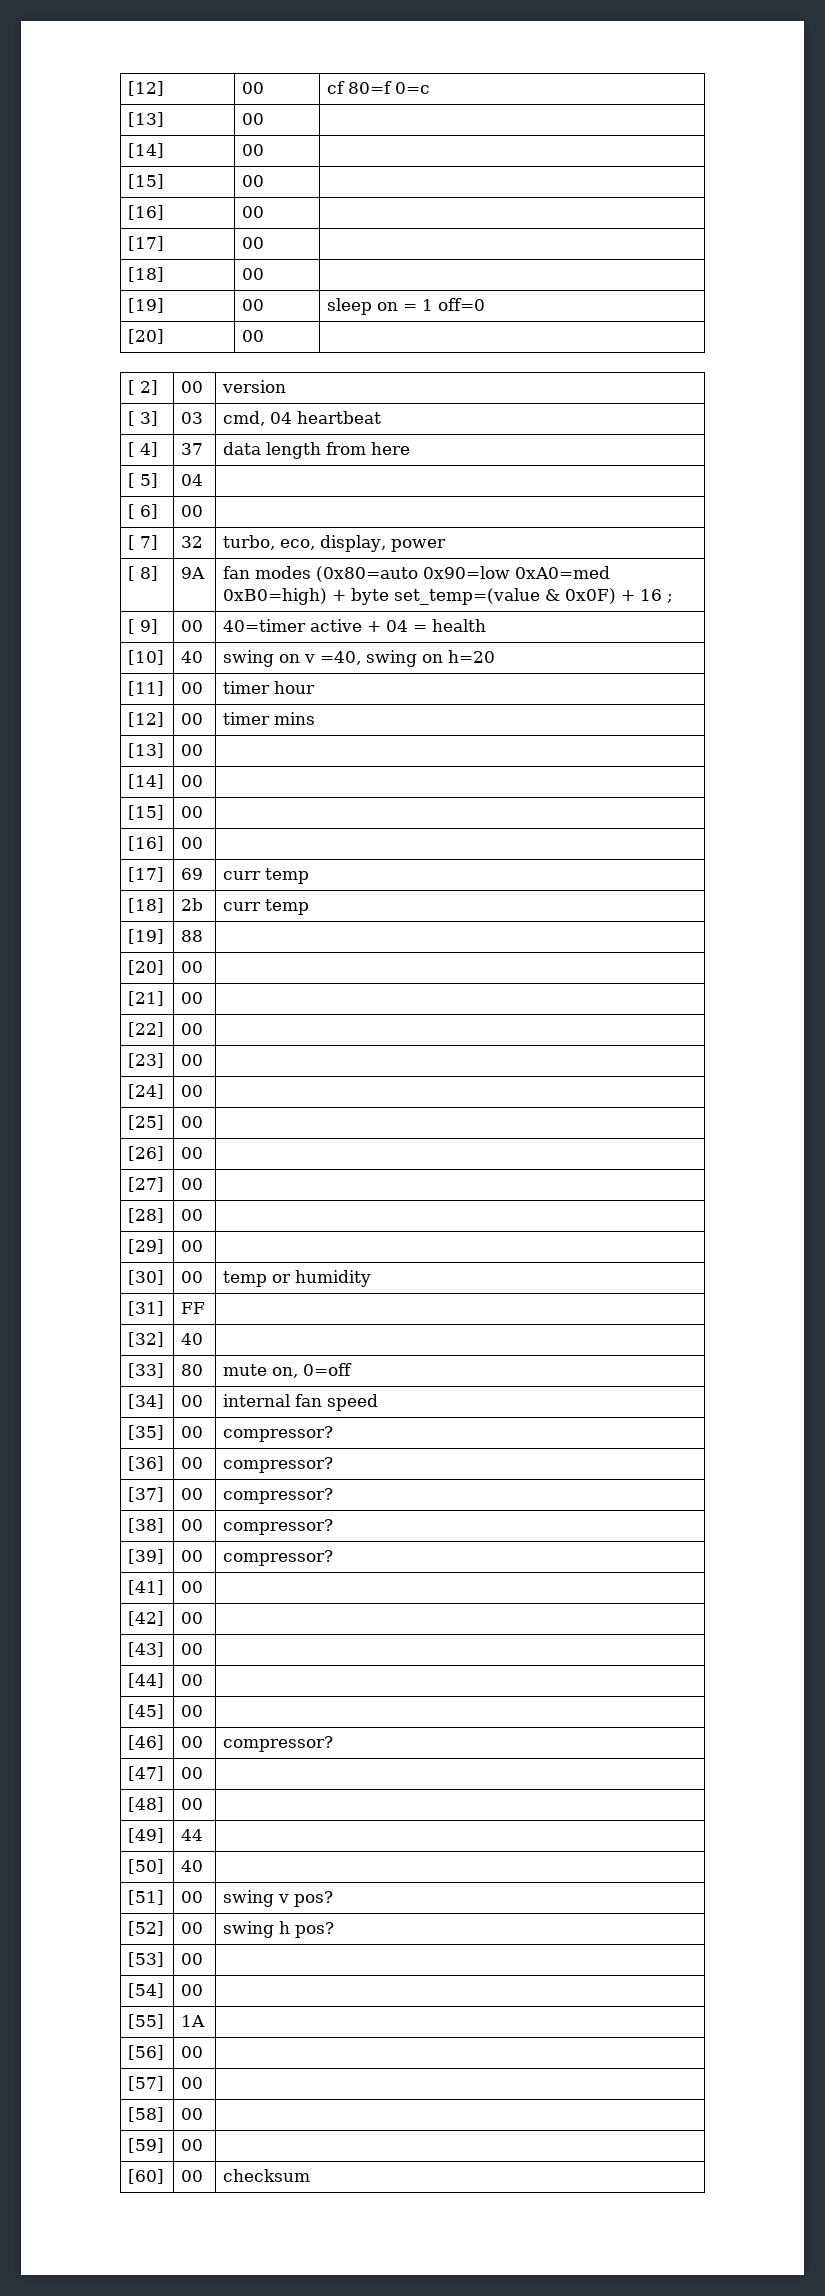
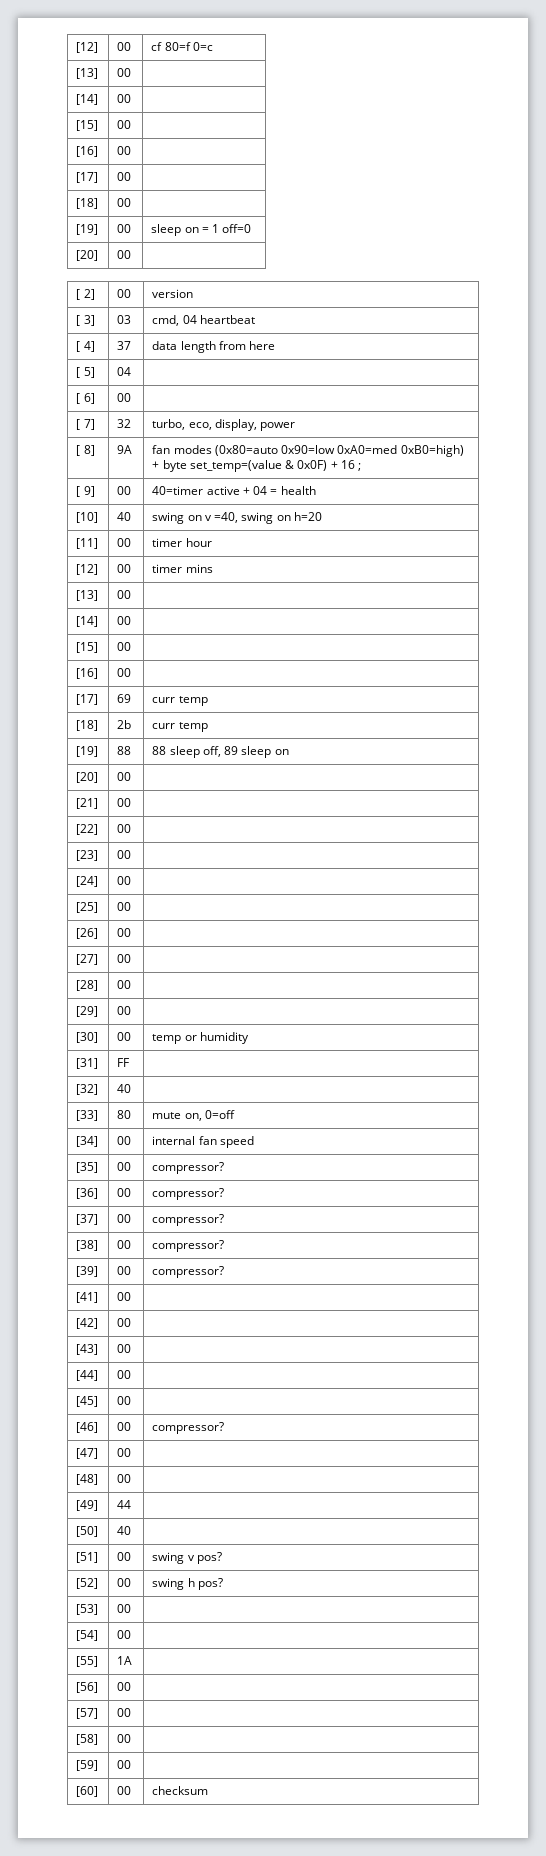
- [19] | 88 |
+ [19] | 88 | 88 sleep off, 89 sleep on

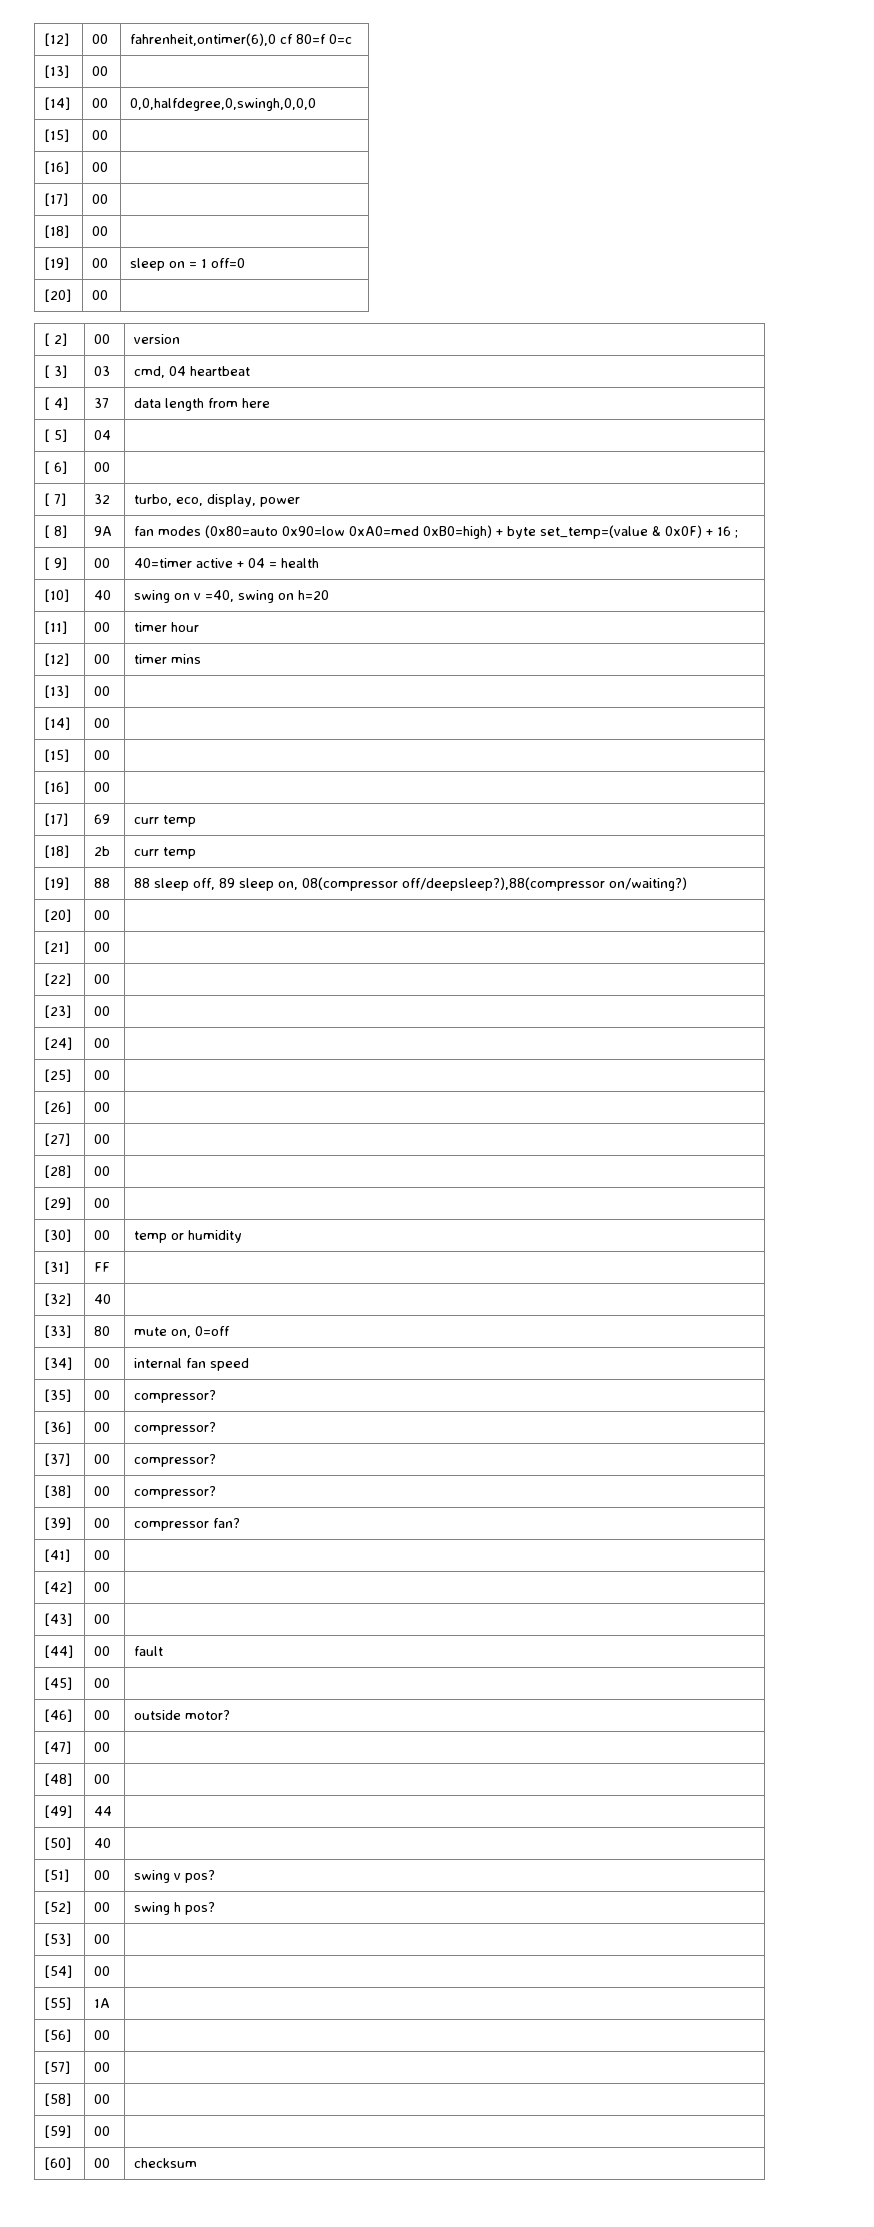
- [12] | 00 | cf 80=f 0=c
+ [12] | 00 | fahrenheit,ontimer(6),0 cf 80=f 0=c
  [13] | 00 |
- [14] | 00 |
+ [14] | 00 | 0,0,halfdegree,0,swingh,0,0,0
- [19] | 88 | 88 sleep off, 89 sleep on
+ [19] | 88 | 88 sleep off, 89 sleep on, 08(compressor off/deepsleep?),88(compressor on/waiting?)
- [39] | 00 | compressor?
+ [39] | 00 | compressor fan?
- [44] | 00 |
+ [44] | 00 | fault
- [46] | 00 | compressor?
+ [46] | 00 | outside motor?

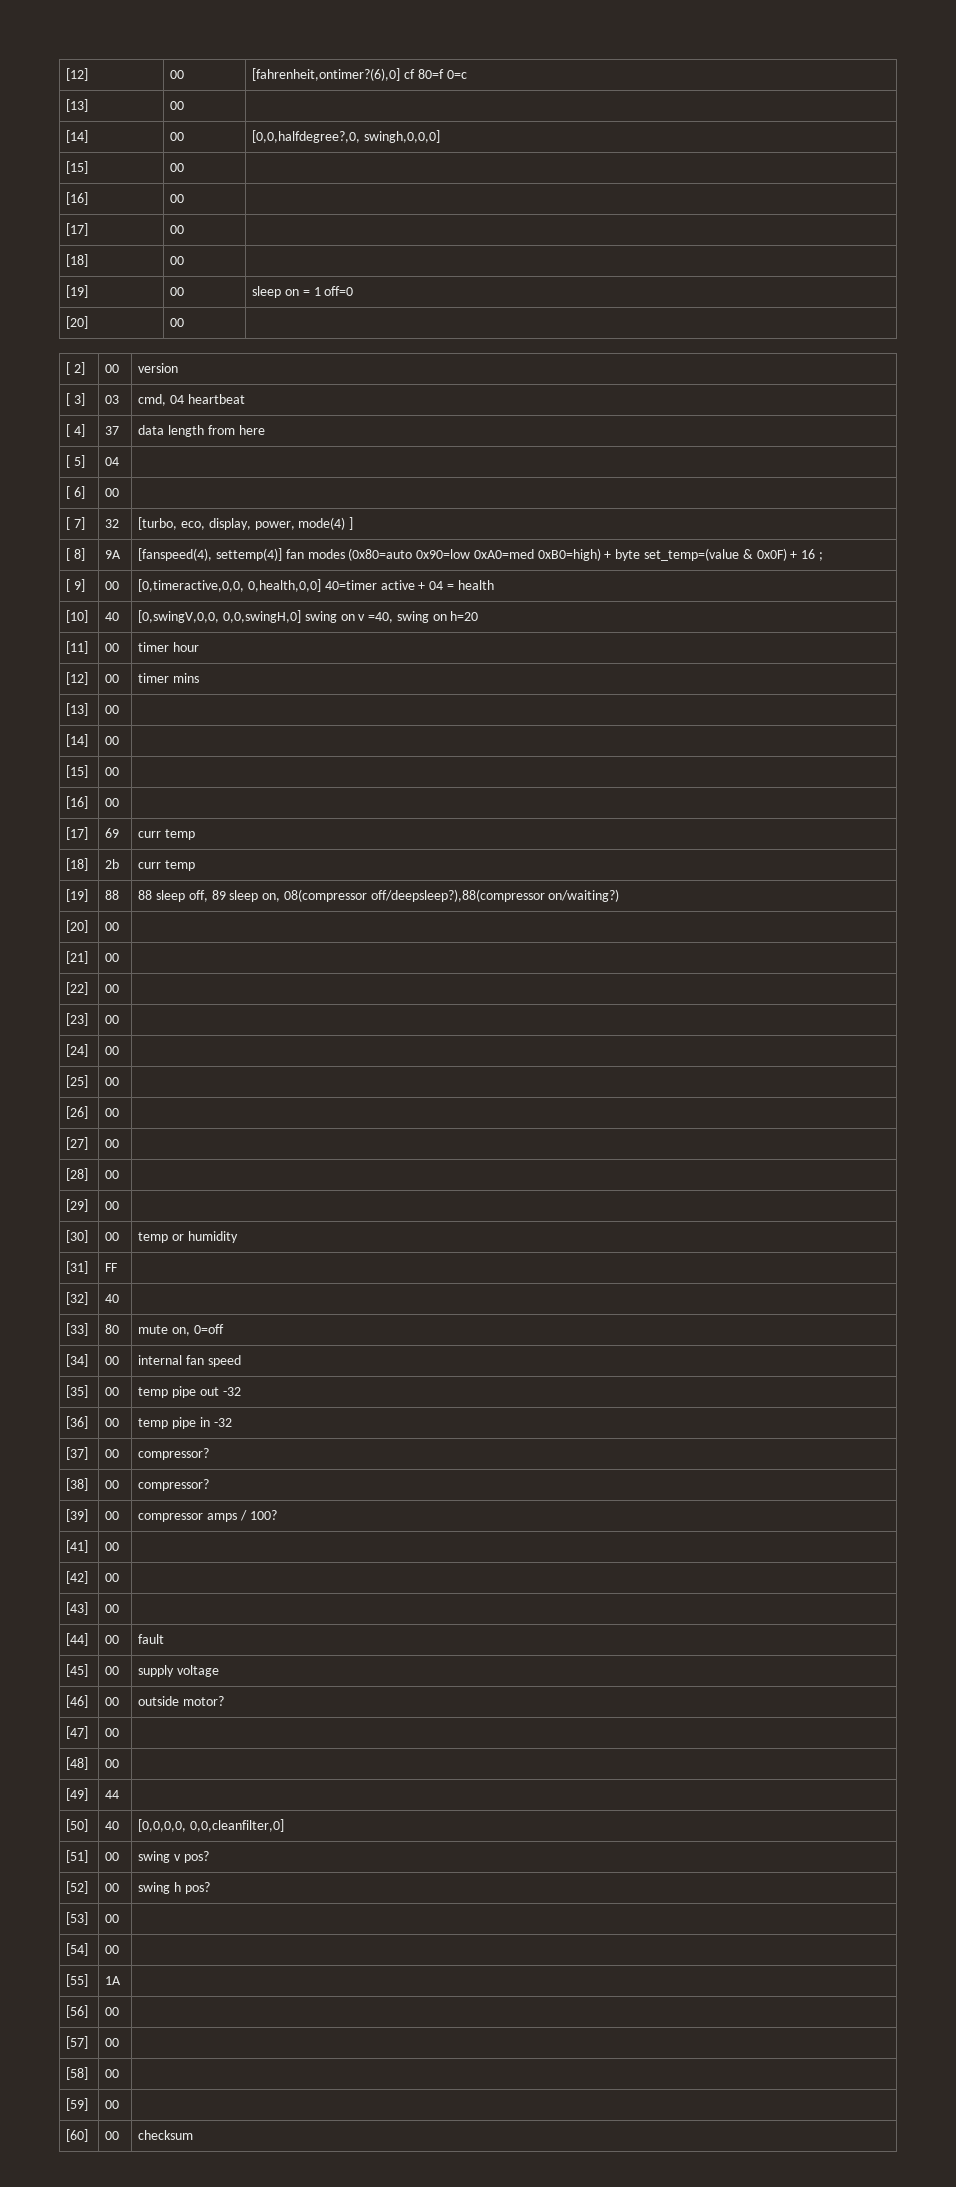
- [12] | 00 | fahrenheit,ontimer(6),0 cf 80=f 0=c
+ [12] | 00 | [fahrenheit,ontimer?(6),0] cf 80=f 0=c
- [14] | 00 | 0,0,halfdegree,0,swingh,0,0,0
+ [14] | 00 | [0,0,halfdegree?,0, swingh,0,0,0]
- [ 7] | 32 | turbo, eco, display, power
+ [ 7] | 32 | [turbo, eco, display, power, mode(4) ]
- [ 8] | 9A | fan modes (0x80=auto 0x90=low 0xA0=med 0xB0=high) + byte set_temp=(value & 0x0F) + 16 ;
+ [ 8] | 9A | [fanspeed(4), settemp(4)] fan modes (0x80=auto 0x90=low 0xA0=med 0xB0=high) + byte set_temp=(value & 0x0F) + 16 ;
- [ 9] | 00 | 40=timer active + 04 = health
+ [ 9] | 00 | [0,timeractive,0,0, 0,health,0,0] 40=timer active + 04 = health
- [10] | 40 | swing on v =40, swing on h=20
+ [10] | 40 | [0,swingV,0,0, 0,0,swingH,0] swing on v =40, swing on h=20
- [35] | 00 | compressor?
- [36] | 00 | compressor?
+ [35] | 00 | temp pipe out -32
+ [36] | 00 | temp pipe in -32
- [39] | 00 | compressor fan?
+ [39] | 00 | compressor amps / 100?
- [45] | 00 |
+ [45] | 00 | supply voltage
- [50] | 40 |
+ [50] | 40 | [0,0,0,0, 0,0,cleanfilter,0]

